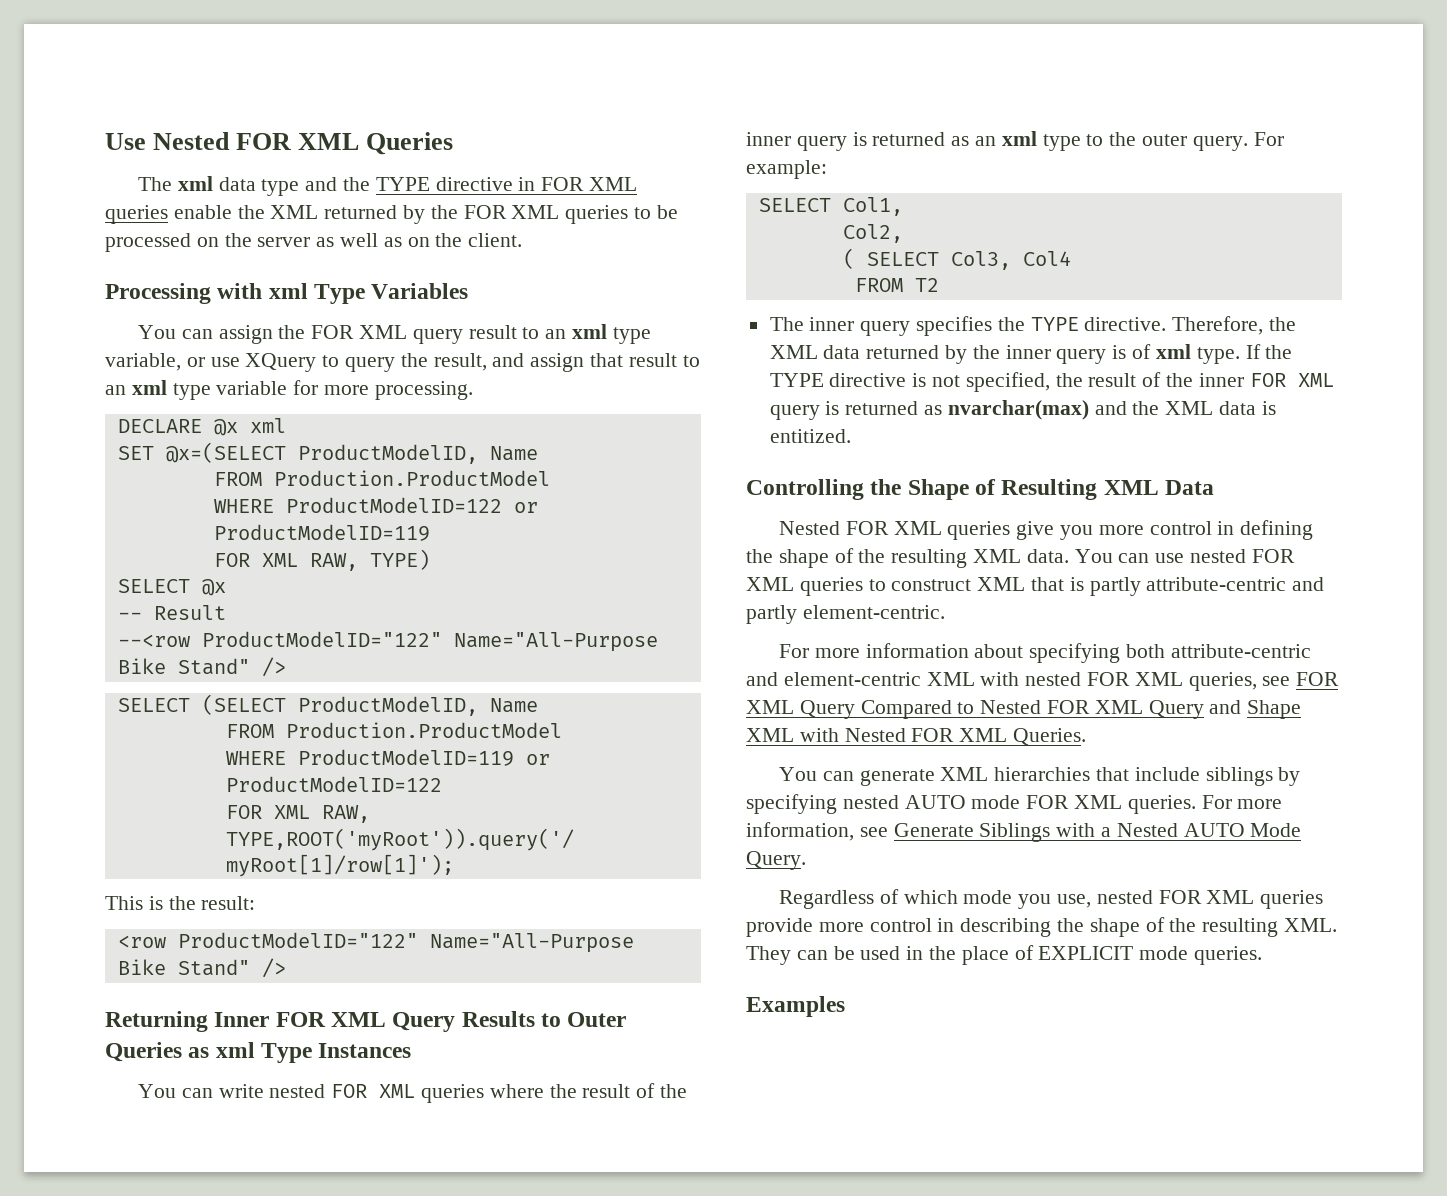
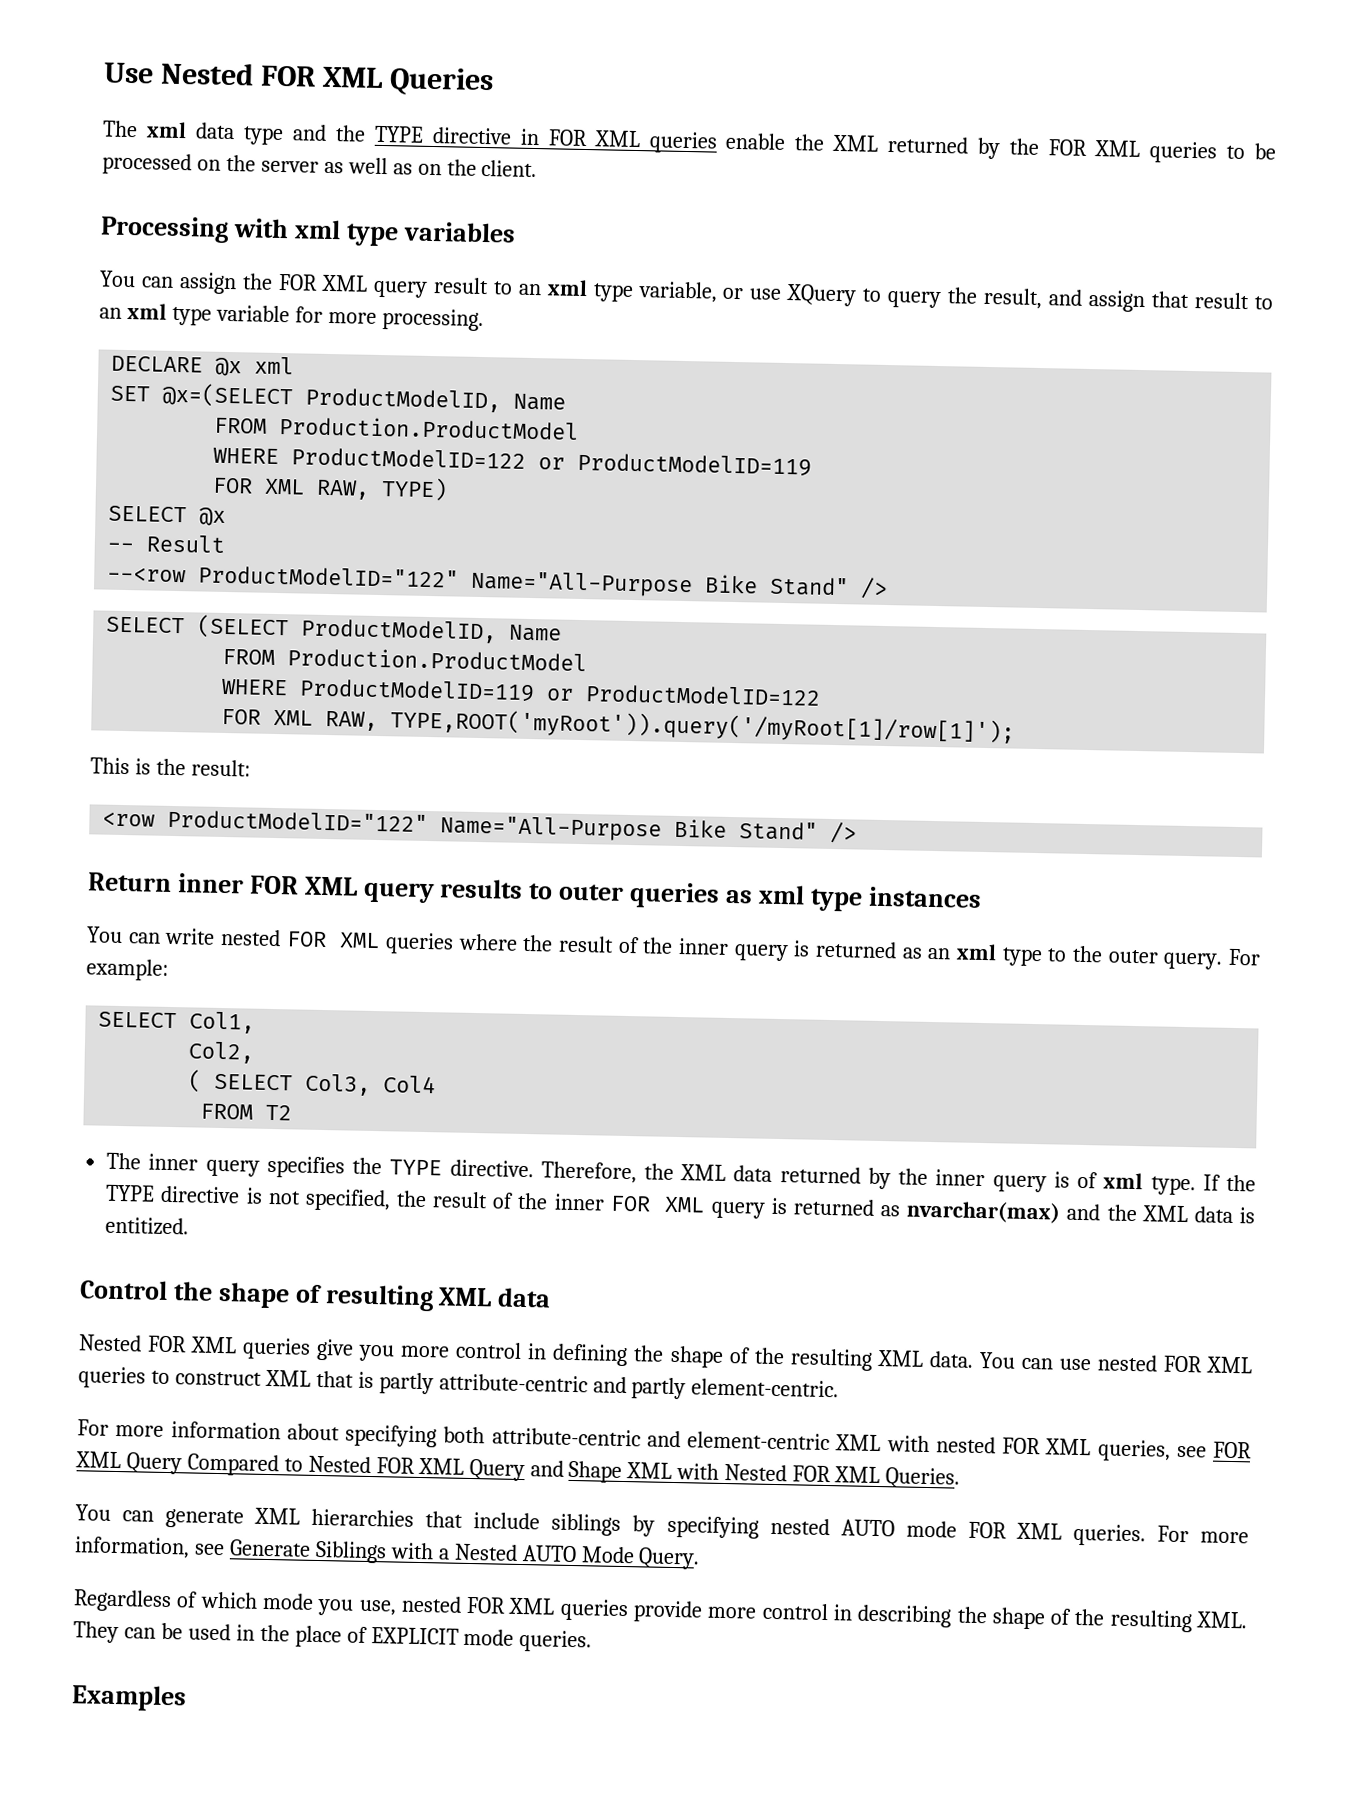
- Processing with xml Type Variables
+ Processing with xml type variables
- Returning Inner FOR XML Query Results to Outer Queries as xml Type Instances
+ Return inner FOR XML query results to outer queries as xml type instances
- Controlling the Shape of Resulting XML Data
+ Control the shape of resulting XML data

